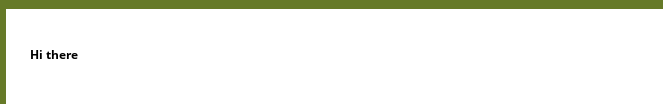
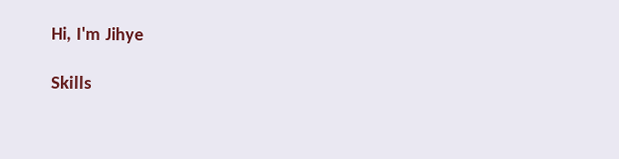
- Hi there
+ Hi, I'm Jihye
+ Skills

